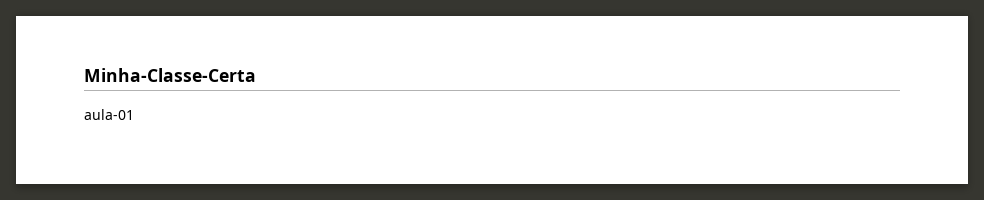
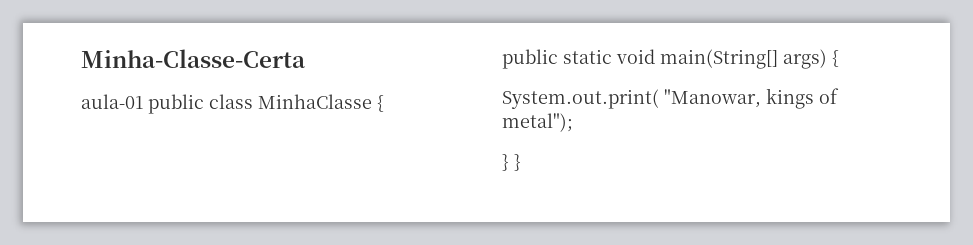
- aula-01
+ aula-01 public class MinhaClasse {
+ public static void main(String[] args) {
+ System.out.print( "Manowar, kings of metal");
+ } }

